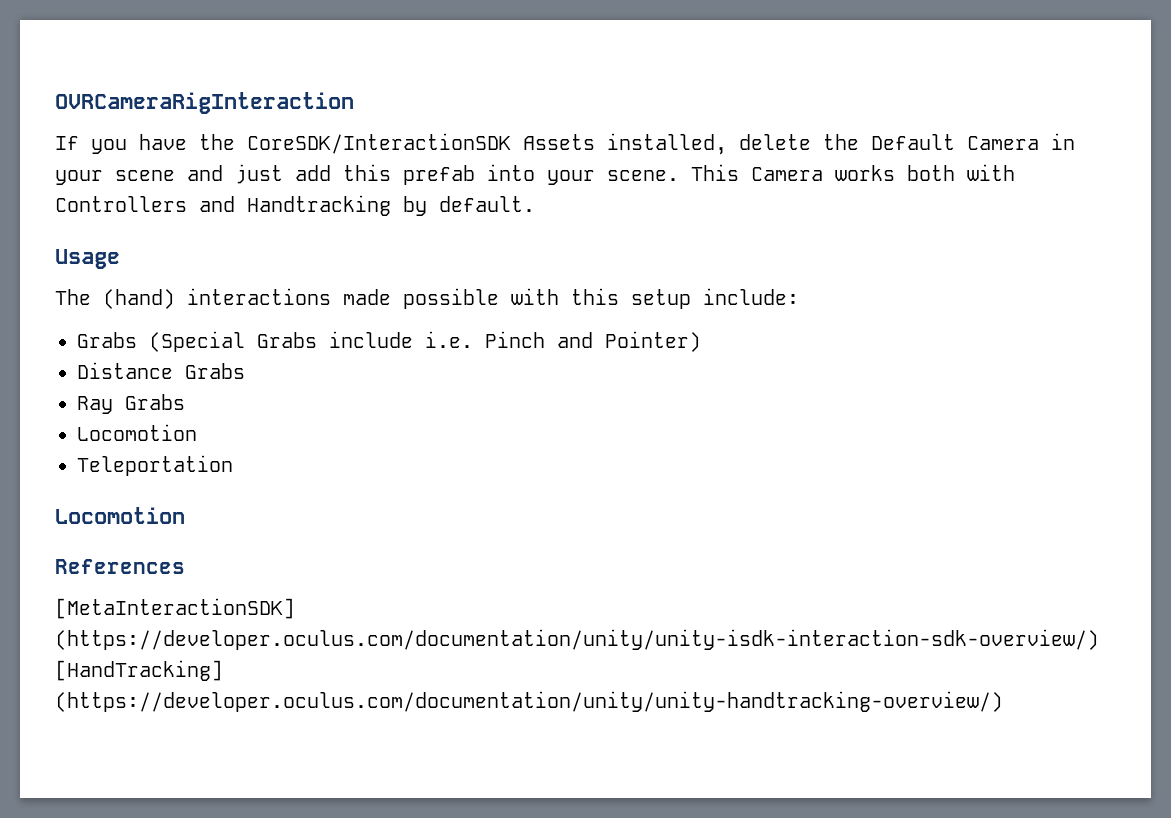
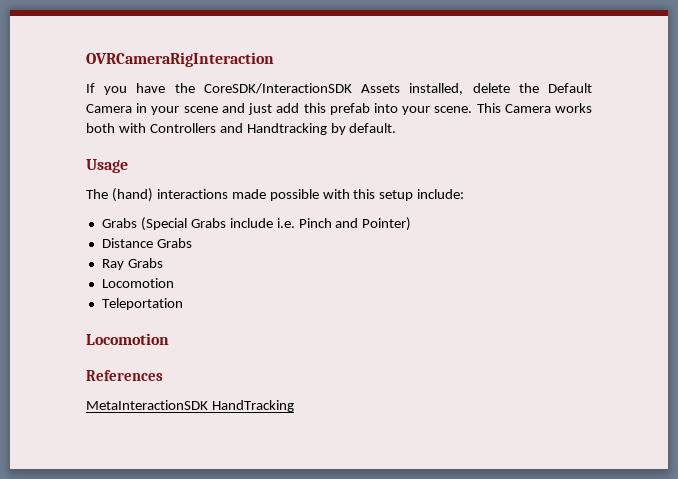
- [MetaInteractionSDK] (https://developer.oculus.com/documentation/unity/unity-isdk-interaction-sdk-overview/) [HandTracking] (https://developer.oculus.com/documentation/unity/unity-handtracking-overview/)
+ MetaInteractionSDK HandTracking

